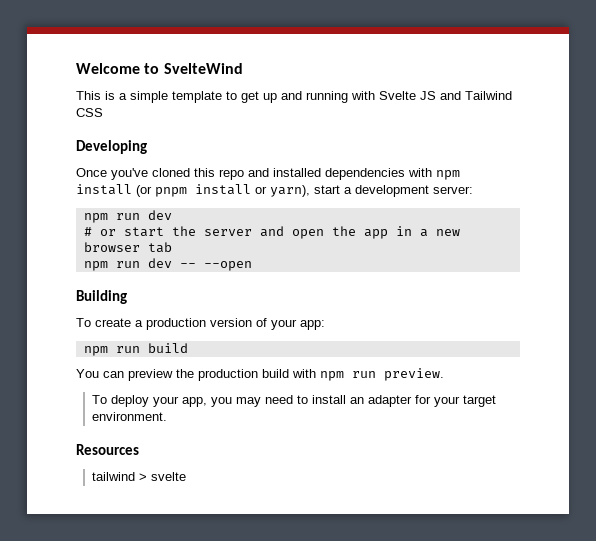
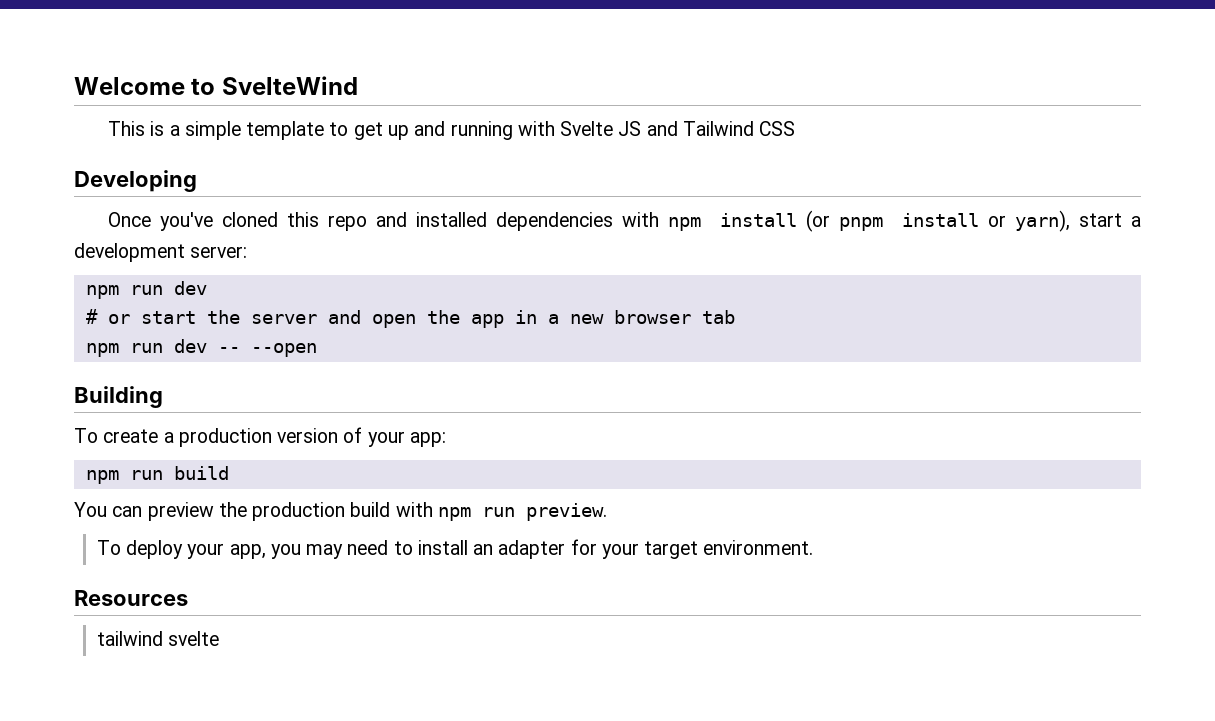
- tailwind > svelte
+ tailwind svelte

